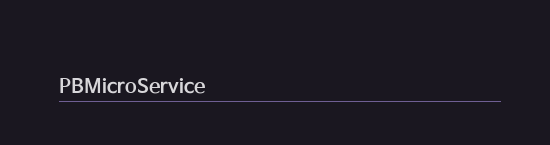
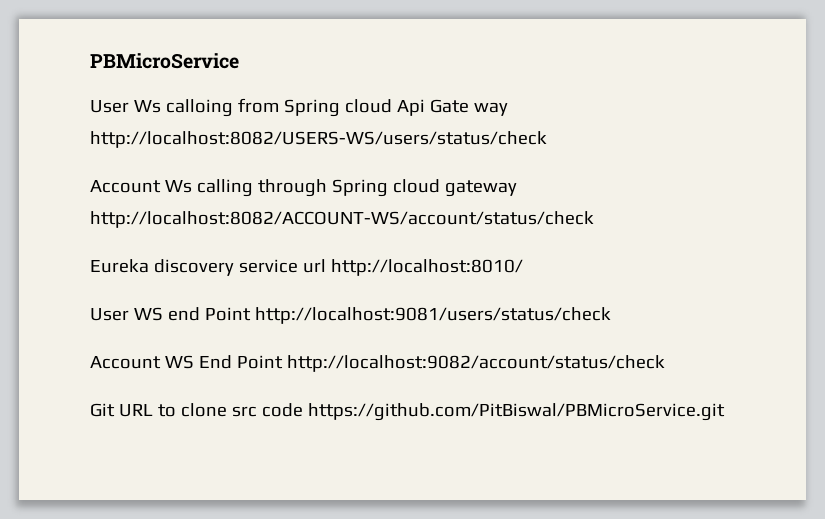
+ User Ws calloing from Spring cloud Api Gate way http://localhost:8082/USERS-WS/users/status/check
+ Account Ws calling through Spring cloud gateway http://localhost:8082/ACCOUNT-WS/account/status/check
+ Eureka discovery service url http://localhost:8010/
+ User WS end Point http://localhost:9081/users/status/check
+ Account WS End Point http://localhost:9082/account/status/check
+ Git URL to clone src code https://github.com/PitBiswal/PBMicroService.git

